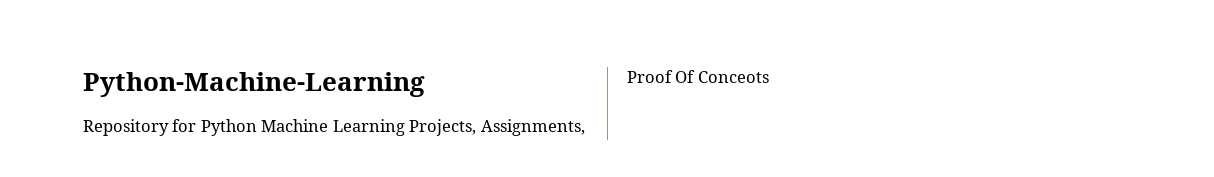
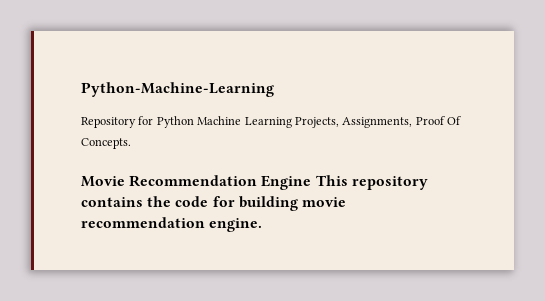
- Repository for Python Machine Learning Projects, Assignments, Proof Of Conceots
+ Repository for Python Machine Learning Projects, Assignments, Proof Of Concepts.
+ Movie Recommendation Engine This repository contains the code for building movie recommendation engine.

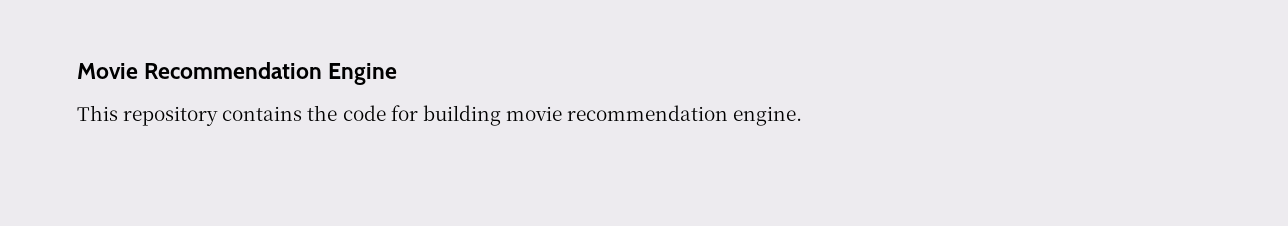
- Python-Machine-Learning
- Repository for Python Machine Learning Projects, Assignments, Proof Of Concepts.
- Movie Recommendation Engine This repository contains the code for building movie recommendation engine.
+ Movie Recommendation Engine
+ This repository contains the code for building movie recommendation engine.

